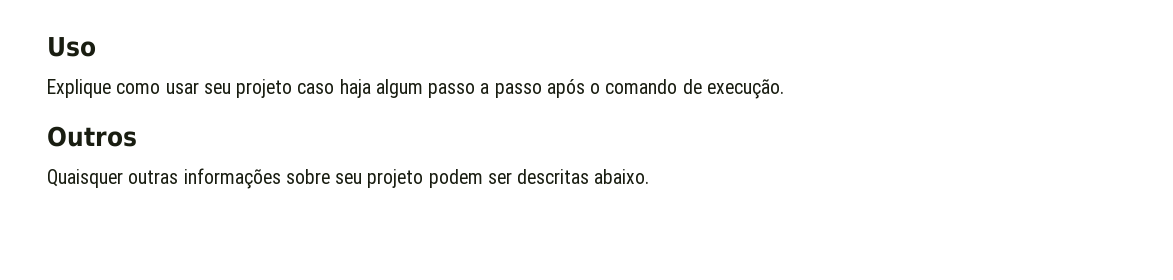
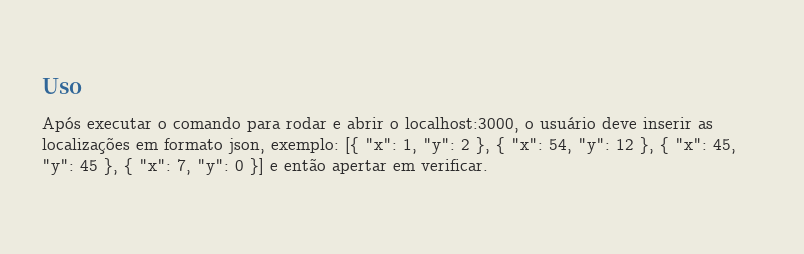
- Explique como usar seu projeto caso haja algum passo a passo após o comando de execução.
- Outros
- Quaisquer outras informações sobre seu projeto podem ser descritas abaixo.
+ Após executar o comando para rodar e abrir o localhost:3000, o usuário deve inserir as localizações em formato json, exemplo: [{ "x": 1, "y": 2 }, { "x": 54, "y": 12 }, { "x": 45, "y": 45 }, { "x": 7, "y": 0 }] e então apertar em verificar.

